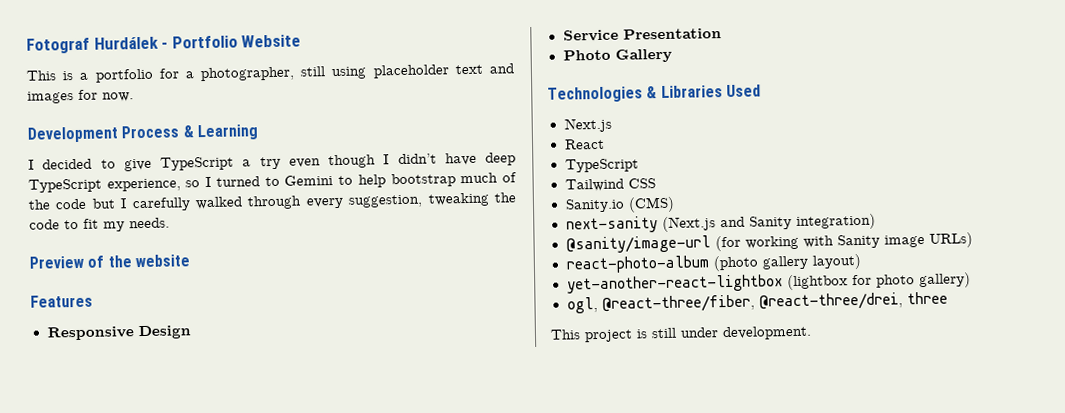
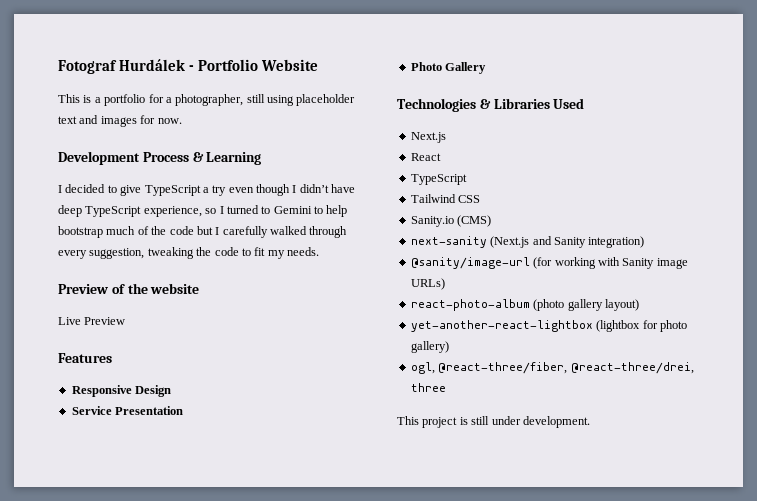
+ Live Preview

